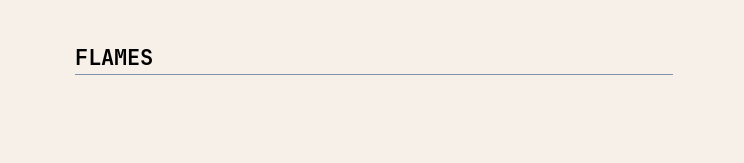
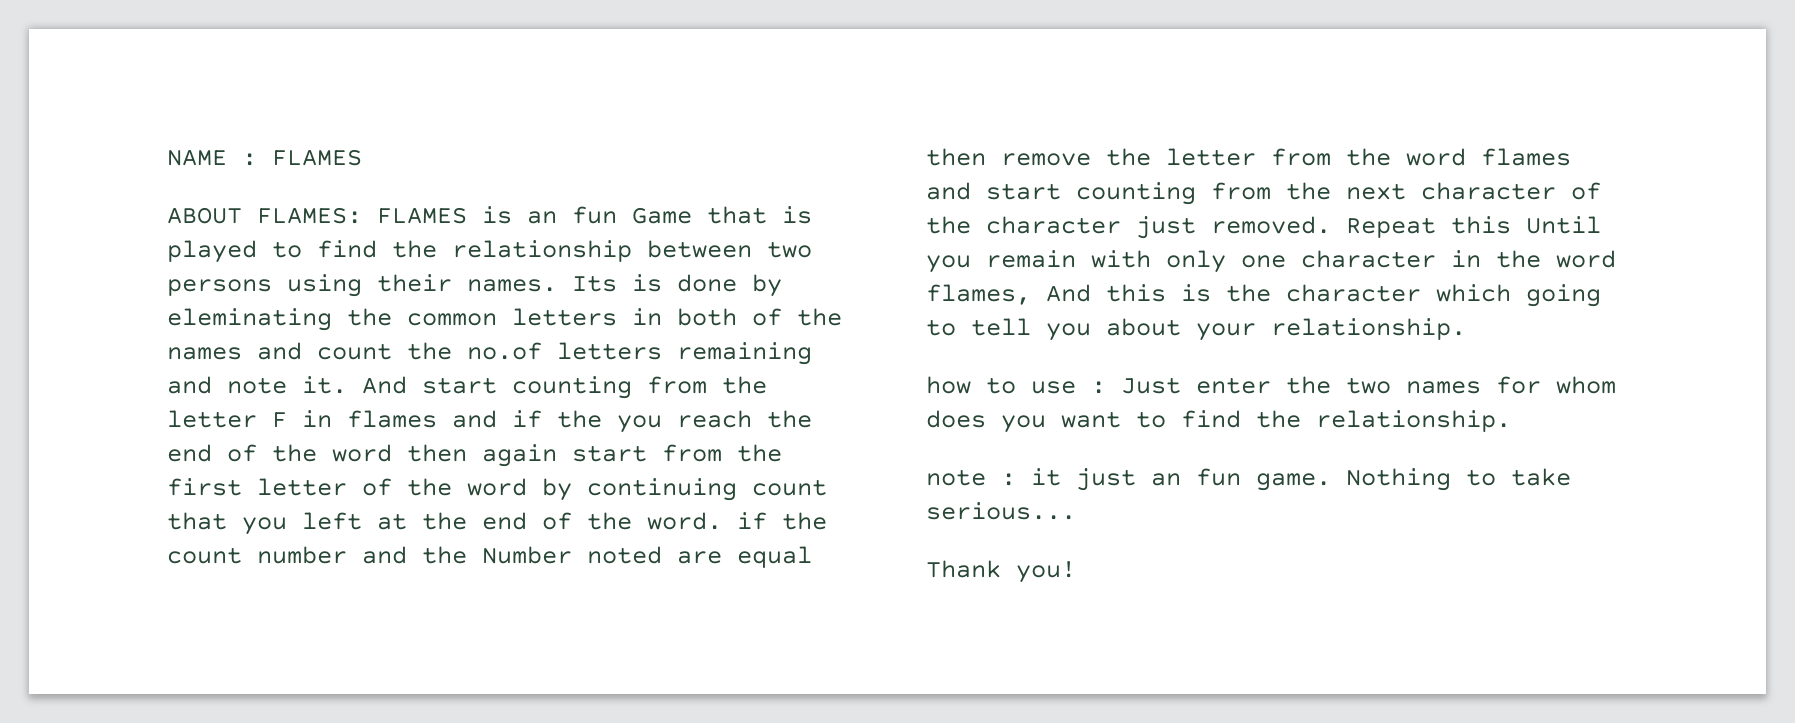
- FLAMES
+ NAME : FLAMES
+ ABOUT FLAMES: FLAMES is an fun Game that is played to find the relationship between two persons using their names. Its is done by eleminating the common letters in both of the names and count the no.of letters remaining and note it. And start counting from the letter F in flames and if the you reach the end of the word then again start from the first letter of the word by continuing count that you left at the end of the word. if the count number and the Number noted are equal then remove the letter from the word flames and start counting from the next character of the character just removed. Repeat this Until you remain with only one character in the word flames, And this is the character which going to tell you about your relationship.
+ how to use : Just enter the two names for whom does you want to find the relationship.
+ note : it just an fun game. Nothing to take serious...
+ Thank you!

